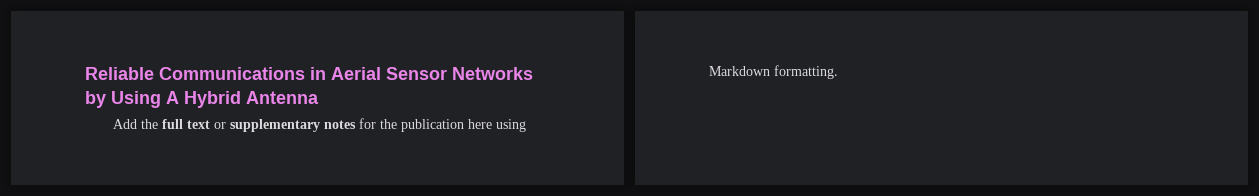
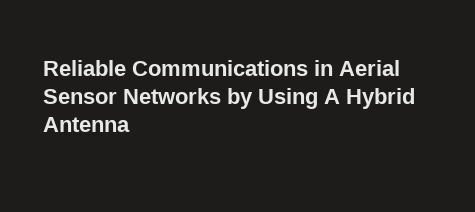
- Add the full text or supplementary notes for the publication here using Markdown formatting.

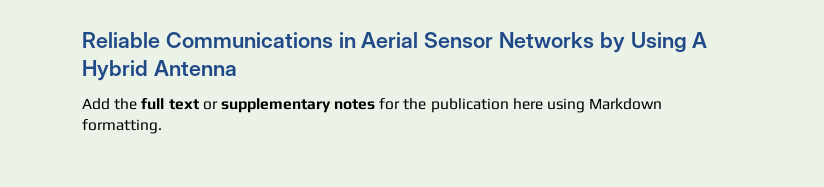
+ Add the full text or supplementary notes for the publication here using Markdown formatting.

